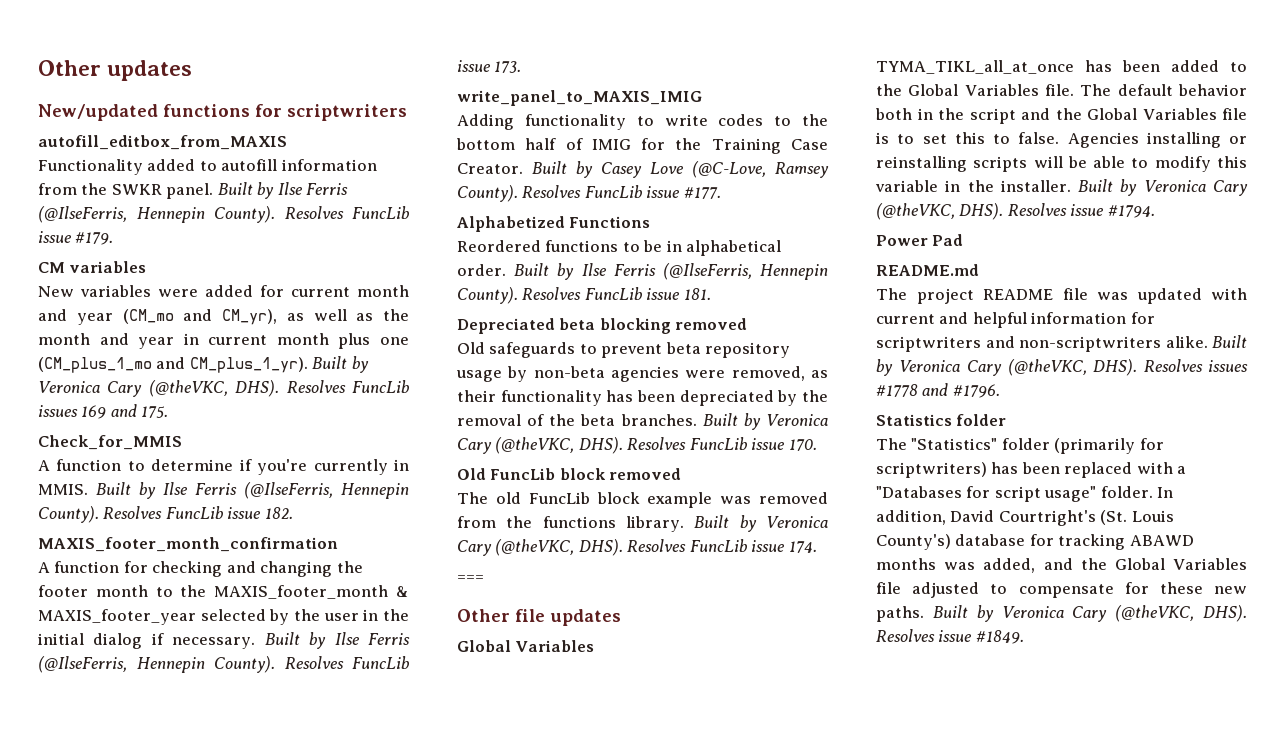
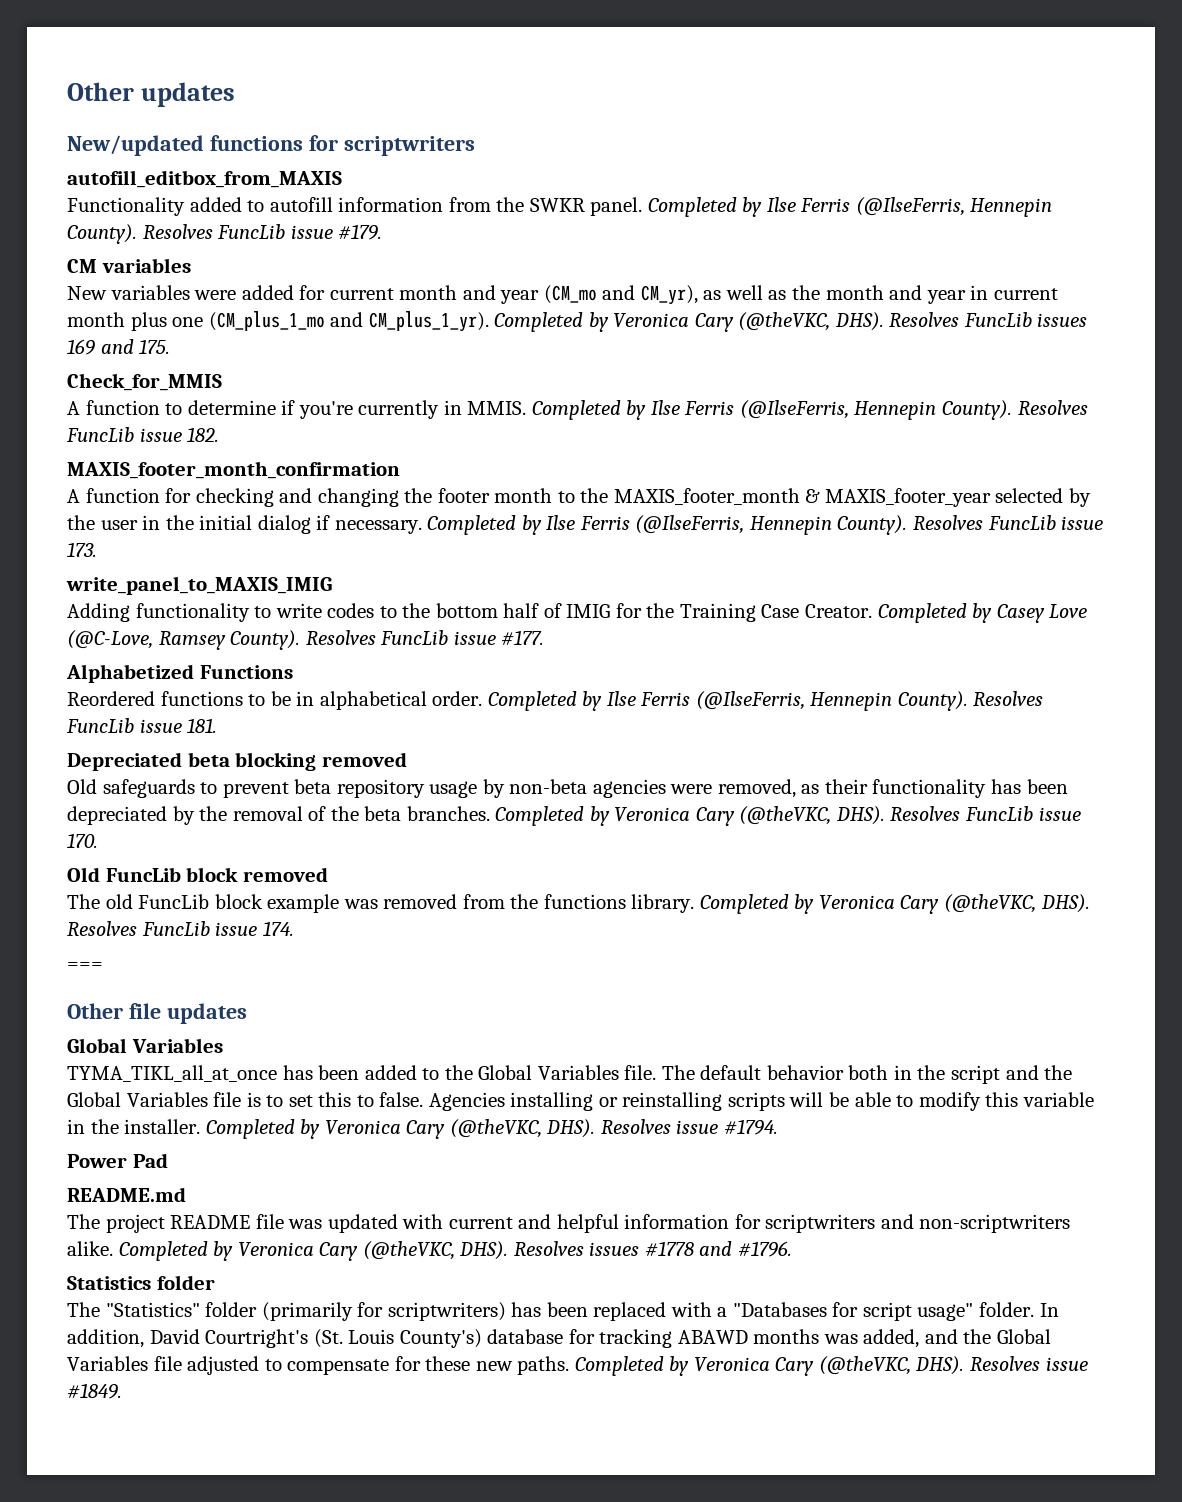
- Functionality added to autofill information from the SWKR panel. Built by Ilse Ferris (@IlseFerris, Hennepin County).
+ Functionality added to autofill information from the SWKR panel. Completed by Ilse Ferris (@IlseFerris, Hennepin County).
- New variables were added for current month and year (CM_mo and CM_yr), as well as the month and year in current month plus one (CM_plus_1_mo and CM_plus_1_yr). Built by Veronica Cary (@theVKC, DHS).
+ New variables were added for current month and year (CM_mo and CM_yr), as well as the month and year in current month plus one (CM_plus_1_mo and CM_plus_1_yr). Completed by Veronica Cary (@theVKC, DHS).
- A function to determine if you're currently in MMIS. Built by Ilse Ferris (@IlseFerris, Hennepin County).
+ A function to determine if you're currently in MMIS. Completed by Ilse Ferris (@IlseFerris, Hennepin County).
- A function for checking and changing the footer month to the MAXIS_footer_month & MAXIS_footer_year selected by the user in the initial dialog if necessary. Built by Ilse Ferris (@IlseFerris, Hennepin County).
+ A function for checking and changing the footer month to the MAXIS_footer_month & MAXIS_footer_year selected by the user in the initial dialog if necessary. Completed by Ilse Ferris (@IlseFerris, Hennepin County).
- Built by Casey Love (@C-Love, Ramsey County).
+ Completed by Casey Love (@C-Love, Ramsey County).
- Reordered functions to be in alphabetical order. Built by Ilse Ferris (@IlseFerris, Hennepin County).
+ Reordered functions to be in alphabetical order. Completed by Ilse Ferris (@IlseFerris, Hennepin County).
- Old safeguards to prevent beta repository usage by non-beta agencies were removed, as their functionality has been depreciated by the removal of the beta branches. Built by Veronica Cary (@theVKC, DHS).
+ Old safeguards to prevent beta repository usage by non-beta agencies were removed, as their functionality has been depreciated by the removal of the beta branches. Completed by Veronica Cary (@theVKC, DHS).
- The old FuncLib block example was removed from the functions library. Built by Veronica Cary (@theVKC, DHS).
+ The old FuncLib block example was removed from the functions library. Completed by Veronica Cary (@theVKC, DHS).
- Agencies installing or reinstalling scripts will be able to modify this variable in the installer. Built by Veronica Cary (@theVKC, DHS).
+ Agencies installing or reinstalling scripts will be able to modify this variable in the installer. Completed by Veronica Cary (@theVKC, DHS).
- The project README file was updated with current and helpful information for scriptwriters and non-scriptwriters alike. Built by Veronica Cary (@theVKC, DHS).
+ The project README file was updated with current and helpful information for scriptwriters and non-scriptwriters alike. Completed by Veronica Cary (@theVKC, DHS).
- In addition, David Courtright's (St. Louis County's) database for tracking ABAWD months was added, and the Global Variables file adjusted to compensate for these new paths. Built by Veronica Cary (@theVKC, DHS).
+ In addition, David Courtright's (St. Louis County's) database for tracking ABAWD months was added, and the Global Variables file adjusted to compensate for these new paths. Completed by Veronica Cary (@theVKC, DHS).

